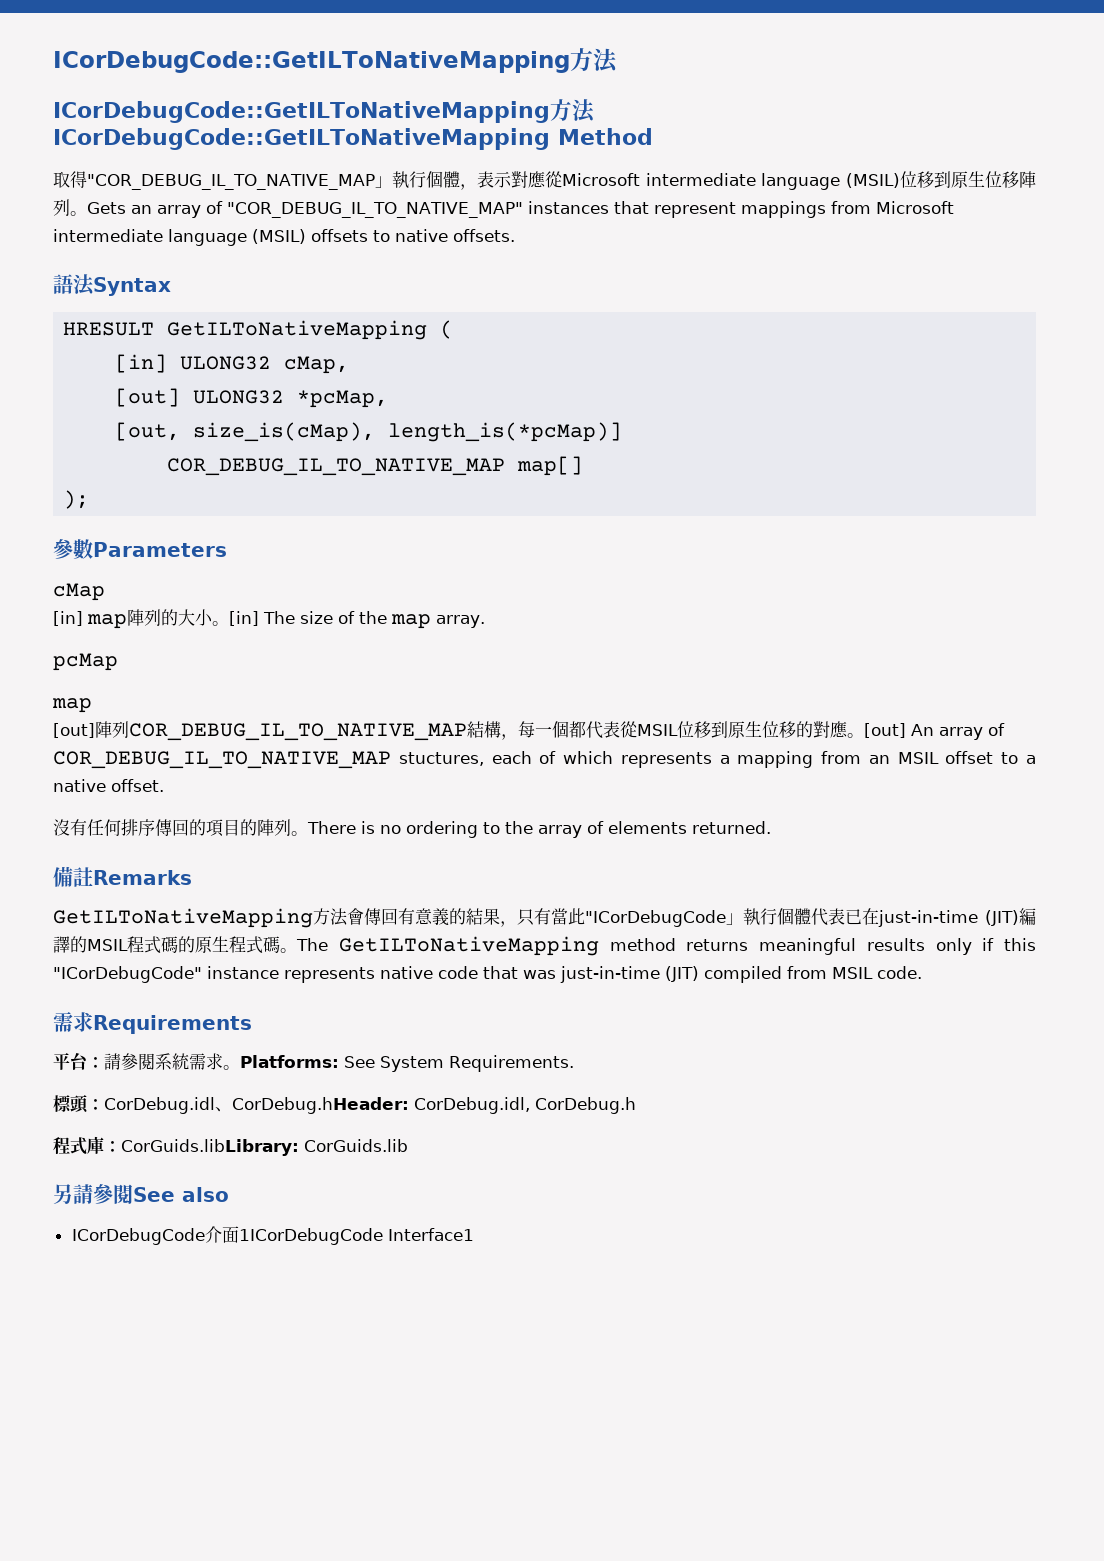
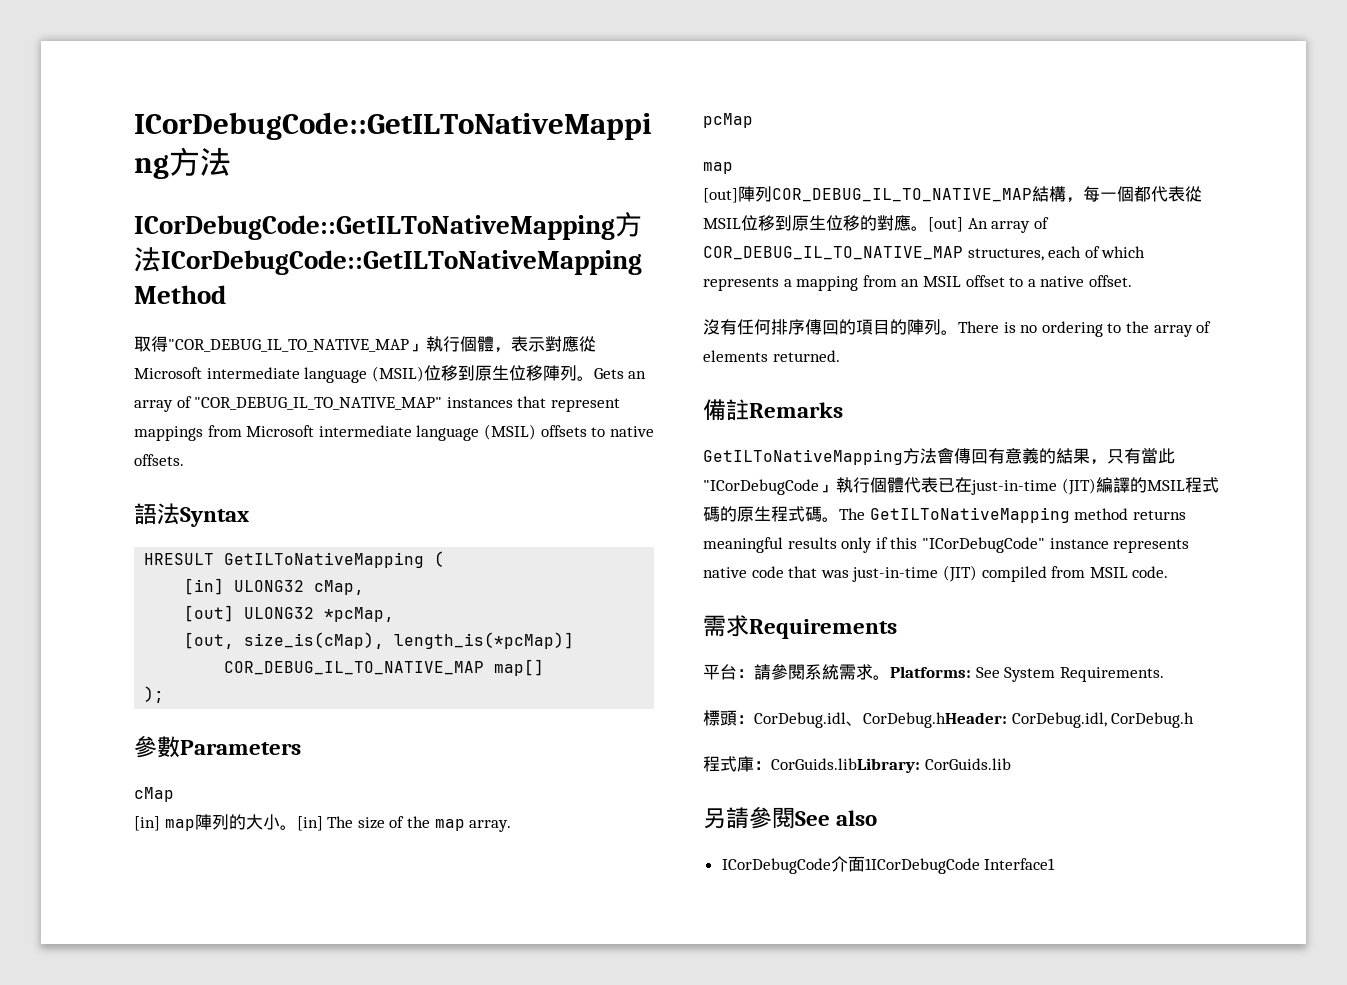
- [out] An array of COR_DEBUG_IL_TO_NATIVE_MAP stuctures, each of which represents a mapping from an MSIL offset to a native offset.
+ [out] An array of COR_DEBUG_IL_TO_NATIVE_MAP structures, each of which represents a mapping from an MSIL offset to a native offset.

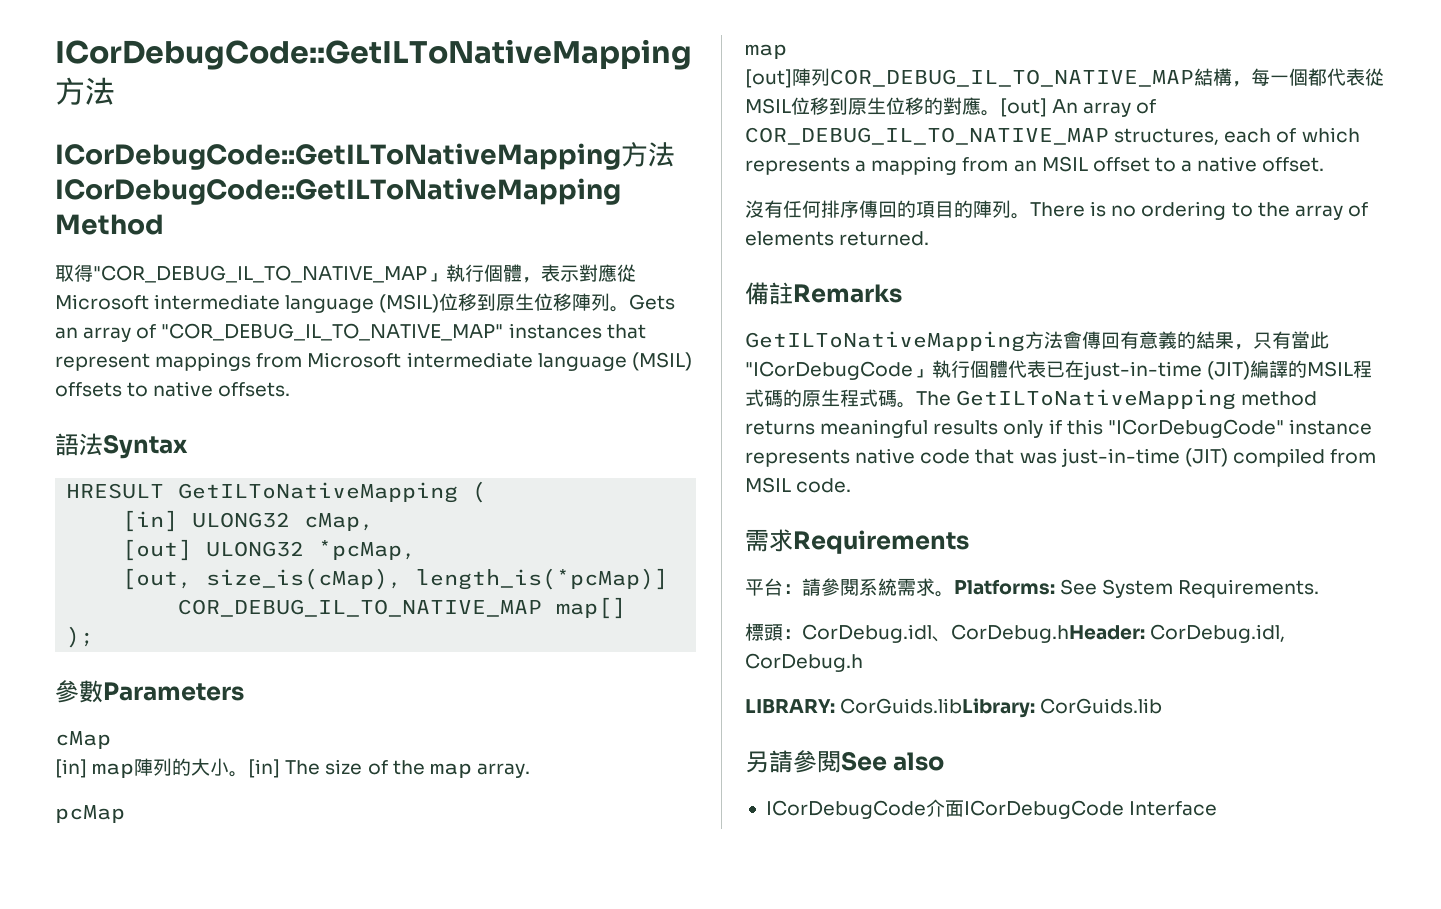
- 程式庫：CorGuids.libLibrary: CorGuids.lib
+ LIBRARY: CorGuids.libLibrary: CorGuids.lib
- ICorDebugCode介面1ICorDebugCode Interface1
+ ICorDebugCode介面ICorDebugCode Interface

